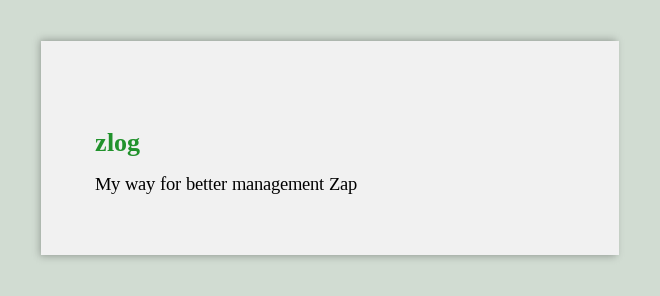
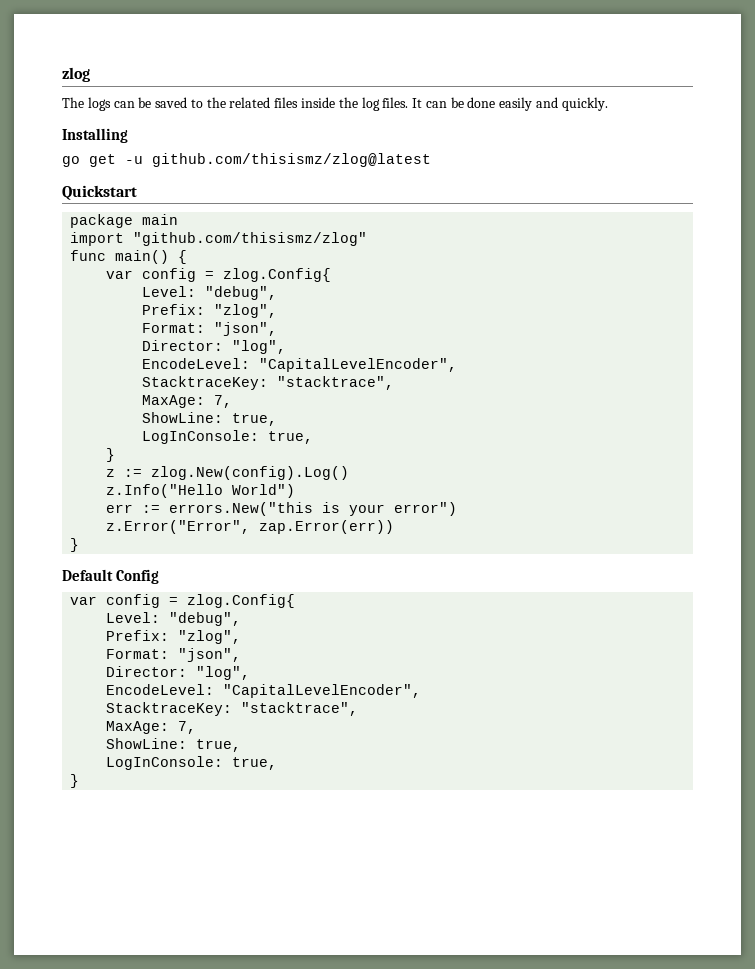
- My way for better management Zap
+ The logs can be saved to the related files inside the log files. It can be done easily and quickly.
+ Installing
+ go get -u github.com/thisismz/zlog@latest
+ Quickstart
+ package main
+ import "github.com/thisismz/zlog"
+ func main() {
+ var config = zlog.Config{
+ Level: "debug",
+ Prefix: "zlog",
+ Format: "json",
+ Director: "log",
+ EncodeLevel: "CapitalLevelEncoder",
+ StacktraceKey: "stacktrace",
+ MaxAge: 7,
+ ShowLine: true,
+ LogInConsole: true,
+ }
+ z := zlog.New(config).Log()
+ z.Info("Hello World")
+ err := errors.New("this is your error")
+ z.Error("Error", zap.Error(err))
+ }
+ Default Config
+ var config = zlog.Config{
+ Level: "debug",
+ Prefix: "zlog",
+ Format: "json",
+ Director: "log",
+ EncodeLevel: "CapitalLevelEncoder",
+ StacktraceKey: "stacktrace",
+ MaxAge: 7,
+ ShowLine: true,
+ LogInConsole: true,
+ }

